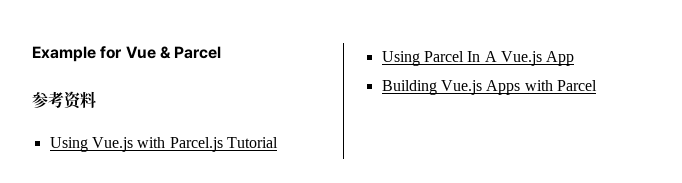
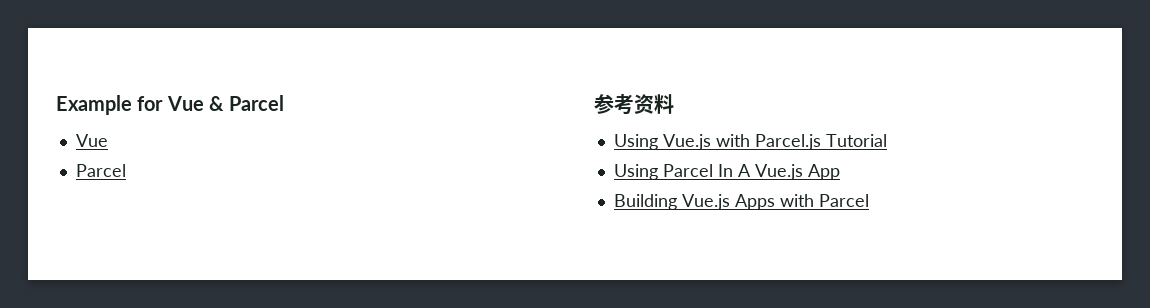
  Example for Vue & Parcel
+ Vue
+ Parcel

